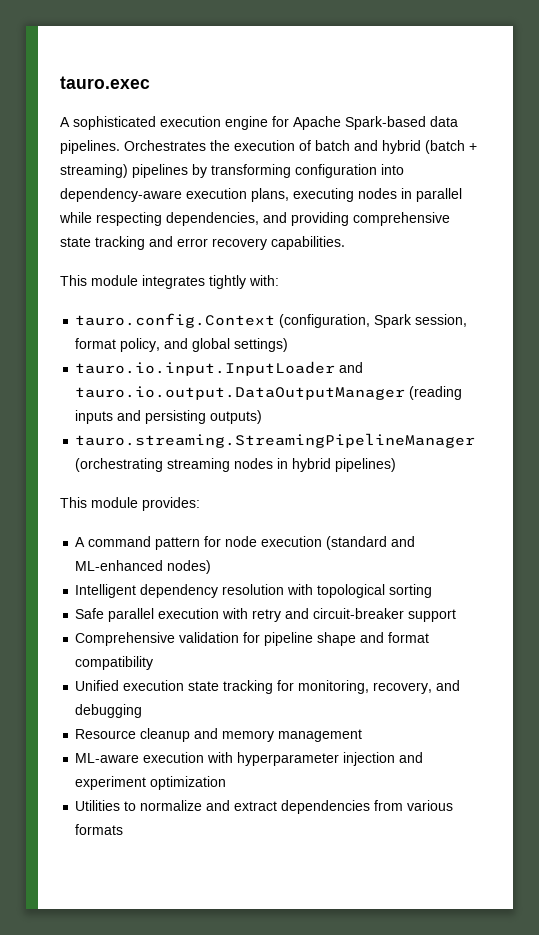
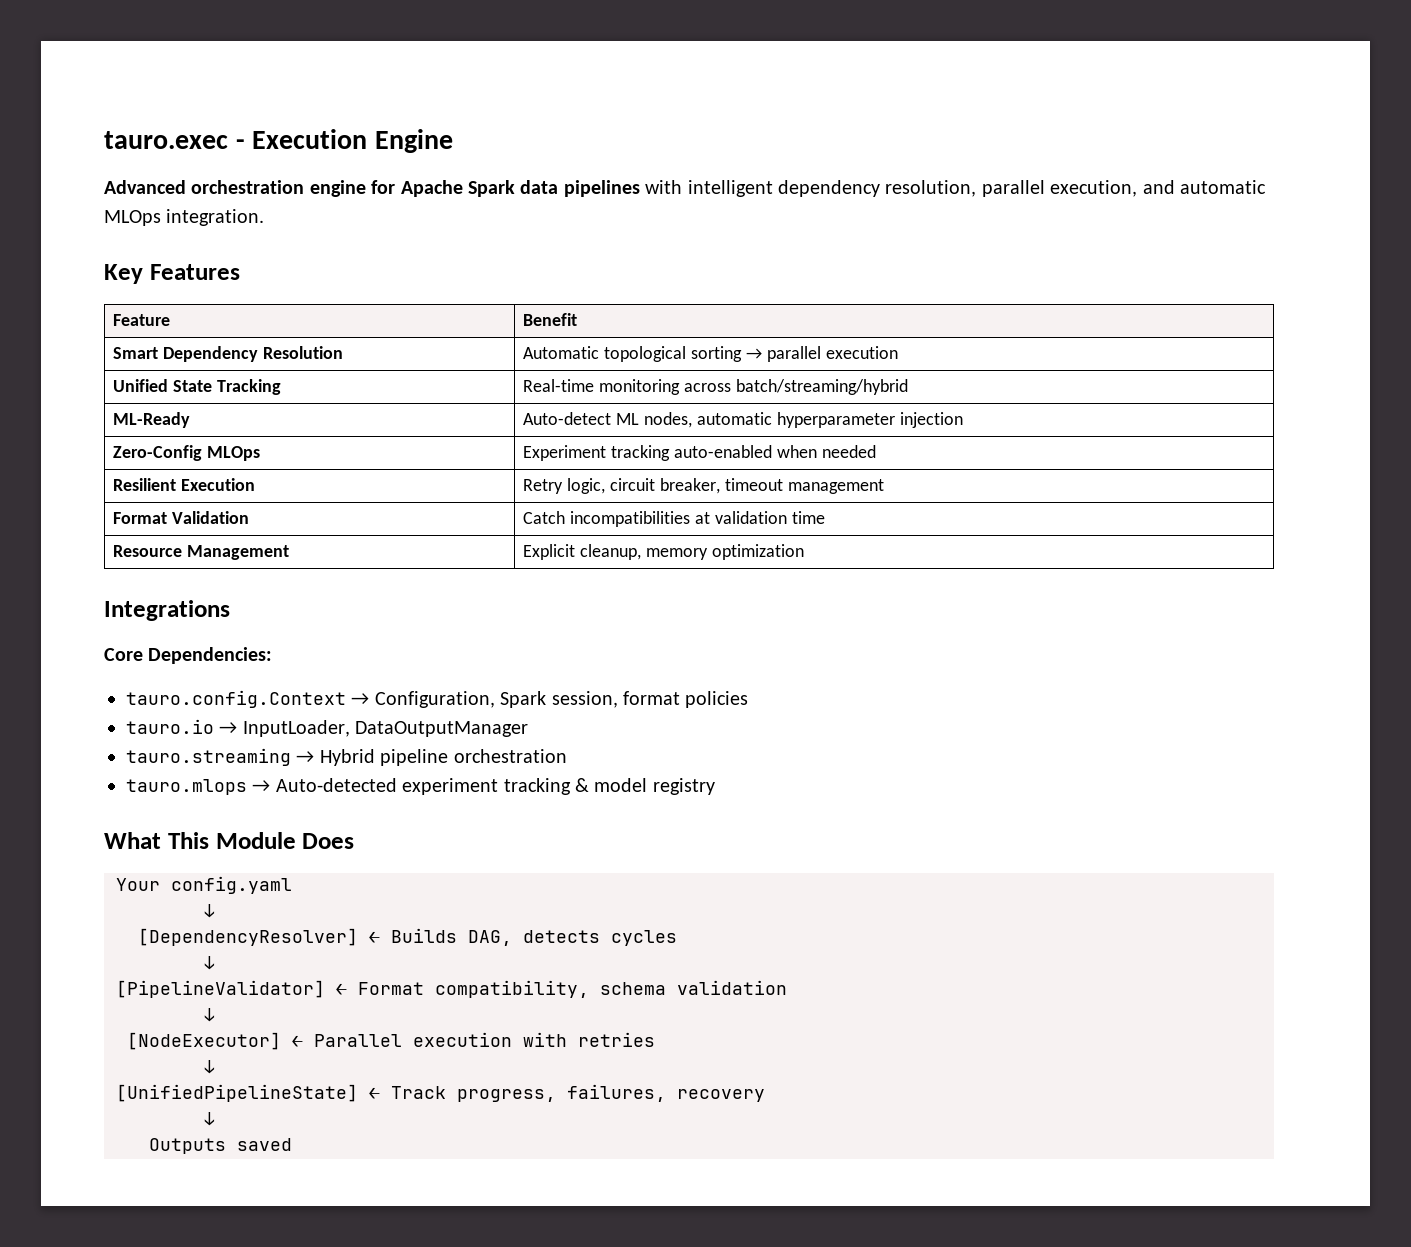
- tauro.exec
- A sophisticated execution engine for Apache Spark-based data pipelines. Orchestrates the execution of batch and hybrid (batch + streaming) pipelines by transforming configuration into dependency-aware execution plans, executing nodes in parallel while respecting dependencies, and providing comprehensive state tracking and error recovery capabilities.
- This module integrates tightly with:
+ tauro.exec - Execution Engine
+ Advanced orchestration engine for Apache Spark data pipelines with intelligent dependency resolution, parallel execution, and automatic MLOps integration.
+ Key Features
+ Feature | Benefit
+ Smart Dependency Resolution | Automatic topological sorting → parallel execution
+ Unified State Tracking | Real-time monitoring across batch/streaming/hybrid
+ ML-Ready | Auto-detect ML nodes, automatic hyperparameter injection
+ Zero-Config MLOps | Experiment tracking auto-enabled when needed
+ Resilient Execution | Retry logic, circuit breaker, timeout management
+ Format Validation | Catch incompatibilities at validation time
+ Resource Management | Explicit cleanup, memory optimization
+ Integrations
+ Core Dependencies:
- tauro.config.Context (configuration, Spark session, format policy, and global settings)
- tauro.io.input.InputLoader and tauro.io.output.DataOutputManager (reading inputs and persisting outputs)
- tauro.streaming.StreamingPipelineManager (orchestrating streaming nodes in hybrid pipelines)
- This module provides:
- A command pattern for node execution (standard and ML-enhanced nodes)
- Intelligent dependency resolution with topological sorting
- Safe parallel execution with retry and circuit-breaker support
- Comprehensive validation for pipeline shape and format compatibility
- Unified execution state tracking for monitoring, recovery, and debugging
- Resource cleanup and memory management
- ML-aware execution with hyperparameter injection and experiment optimization
- Utilities to normalize and extract dependencies from various formats
+ tauro.config.Context → Configuration, Spark session, format policies
+ tauro.io → InputLoader, DataOutputManager
+ tauro.streaming → Hybrid pipeline orchestration
+ tauro.mlops → Auto-detected experiment tracking & model registry
+ What This Module Does
+ Your config.yaml
+ ↓
+ [DependencyResolver] ← Builds DAG, detects cycles
+ ↓
+ [PipelineValidator] ← Format compatibility, schema validation
+ ↓
+ [NodeExecutor] ← Parallel execution with retries
+ ↓
+ [UnifiedPipelineState] ← Track progress, failures, recovery
+ ↓
+ Outputs saved

